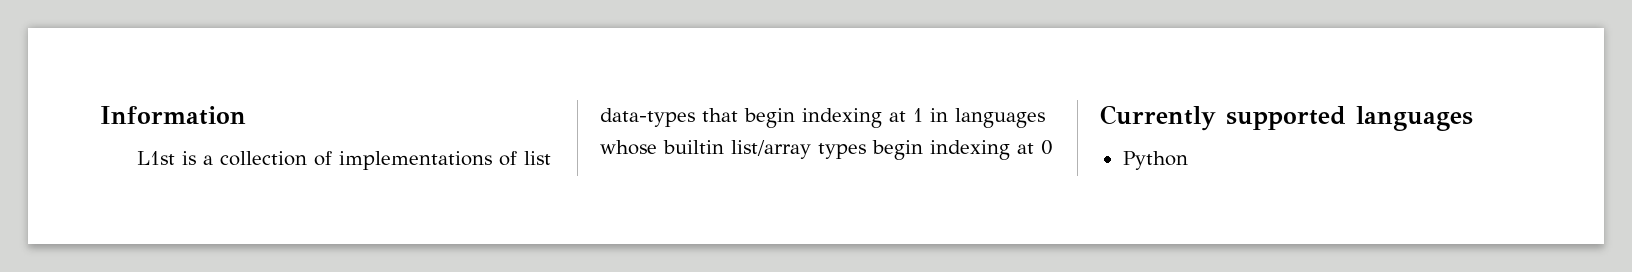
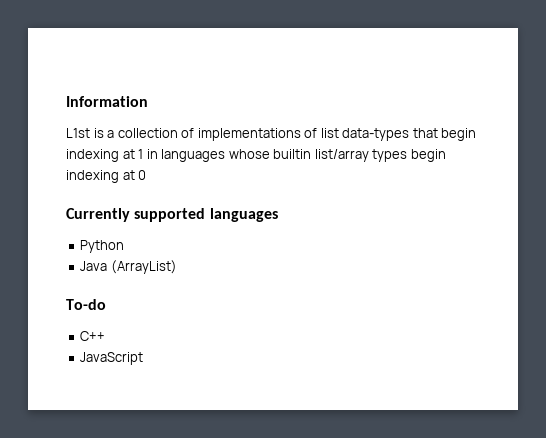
+ Java (ArrayList)
+ To-do
+ C++
+ JavaScript

